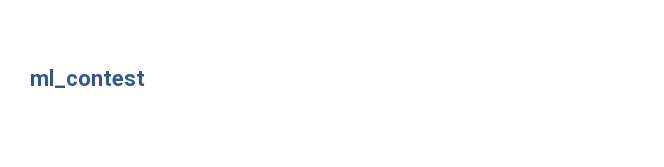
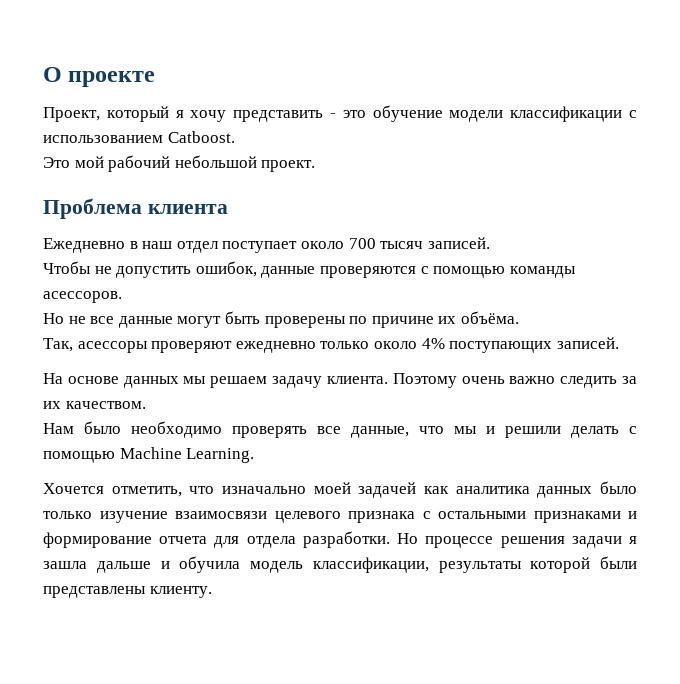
- ml_contest
+ О проекте
+ Проект, который я хочу представить - это обучение модели классификации с использованием Catboost.
+ Это мой рабочий небольшой проект.
+ Проблема клиента
+ Ежедневно в наш отдел поступает около 700 тысяч записей.
+ Чтобы не допустить ошибок, данные проверяются с помощью команды асессоров.
+ Но не все данные могут быть проверены по причине их объёма.
+ Так, асессоры проверяют ежедневно только около 4% поступающих записей.
+ На основе данных мы решаем задачу клиента. Поэтому очень важно следить за их качеством.
+ Нам было необходимо проверять все данные, что мы и решили делать с помощью Machine Learning.
+ Хочется отметить, что изначально моей задачей как аналитика данных было только изучение взаимосвязи целевого признака с остальными признаками и формирование отчета для отдела разработки. Но процессе решения задачи я зашла дальше и обучила модель классификации, результаты которой были представлены клиенту.

